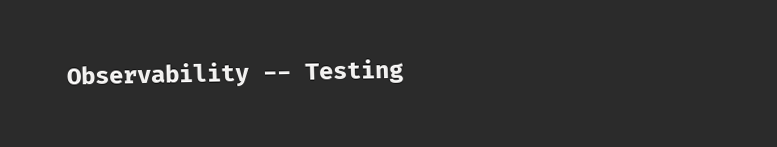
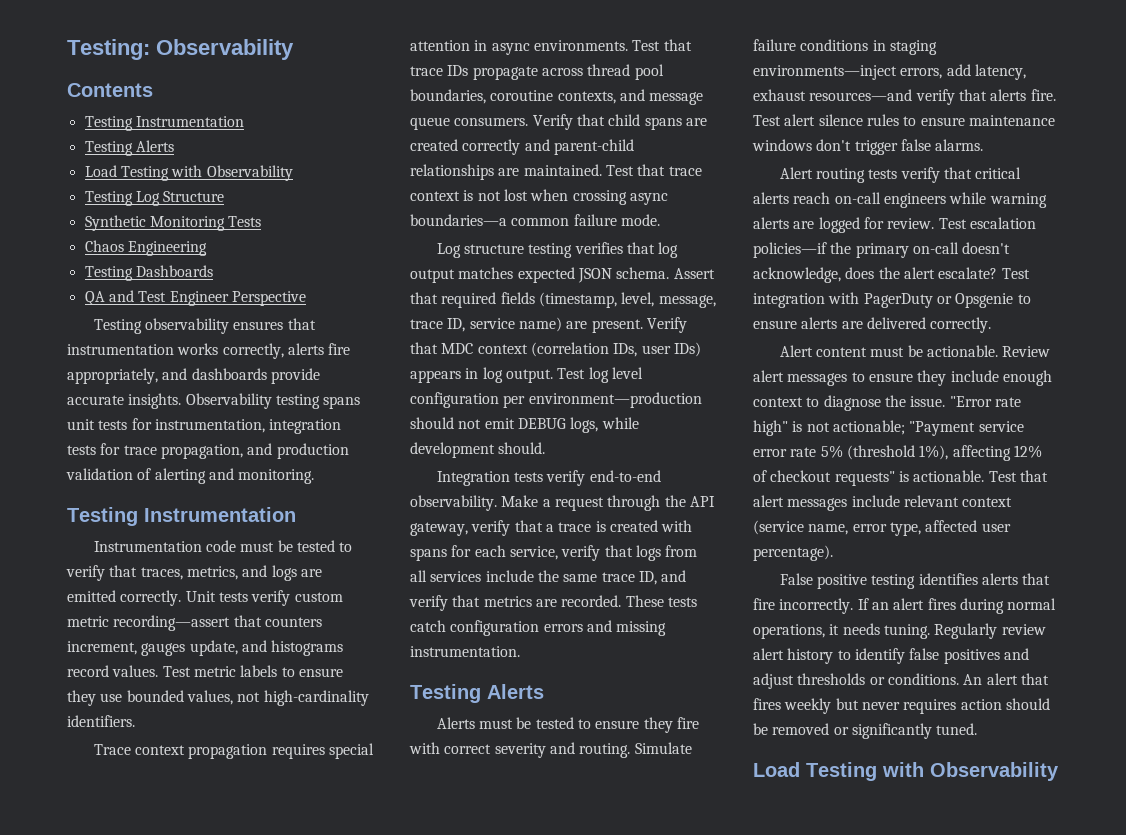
- Observability -- Testing
+ Testing: Observability
+ Contents
+ Testing Instrumentation
+ Testing Alerts
+ Load Testing with Observability
+ Testing Log Structure
+ Synthetic Monitoring Tests
+ Chaos Engineering
+ Testing Dashboards
+ QA and Test Engineer Perspective
+ Testing observability ensures that instrumentation works correctly, alerts fire appropriately, and dashboards provide accurate insights. Observability testing spans unit tests for instrumentation, integration tests for trace propagation, and production validation of alerting and monitoring.
+ Testing Instrumentation
+ Instrumentation code must be tested to verify that traces, metrics, and logs are emitted correctly. Unit tests verify custom metric recording—assert that counters increment, gauges update, and histograms record values. Test metric labels to ensure they use bounded values, not high-cardinality identifiers.
+ Trace context propagation requires special attention in async environments. Test that trace IDs propagate across thread pool boundaries, coroutine contexts, and message queue consumers. Verify that child spans are created correctly and parent-child relationships are maintained. Test that trace context is not lost when crossing async boundaries—a common failure mode.
+ Log structure testing verifies that log output matches expected JSON schema. Assert that required fields (timestamp, level, message, trace ID, service name) are present. Verify that MDC context (correlation IDs, user IDs) appears in log output. Test log level configuration per environment—production should not emit DEBUG logs, while development should.
+ Integration tests verify end-to-end observability. Make a request through the API gateway, verify that a trace is created with spans for each service, verify that logs from all services include the same trace ID, and verify that metrics are recorded. These tests catch configuration errors and missing instrumentation.
+ Testing Alerts
+ Alerts must be tested to ensure they fire with correct severity and routing. Simulate failure conditions in staging environments—inject errors, add latency, exhaust resources—and verify that alerts fire. Test alert silence rules to ensure maintenance windows don't trigger false alarms.
+ Alert routing tests verify that critical alerts reach on-call engineers while warning alerts are logged for review. Test escalation policies—if the primary on-call doesn't acknowledge, does the alert escalate? Test integration with PagerDuty or Opsgenie to ensure alerts are delivered correctly.
+ Alert content must be actionable. Review alert messages to ensure they include enough context to diagnose the issue. "Error rate high" is not actionable; "Payment service error rate 5% (threshold 1%), affecting 12% of checkout requests" is actionable. Test that alert messages include relevant context (service name, error type, affected user percentage).
+ False positive testing identifies alerts that fire incorrectly. If an alert fires during normal operations, it needs tuning. Regularly review alert history to identify false positives and adjust thresholds or conditions. An alert that fires weekly but never requires action should be removed or significantly tuned.
+ Load Testing with Observability

